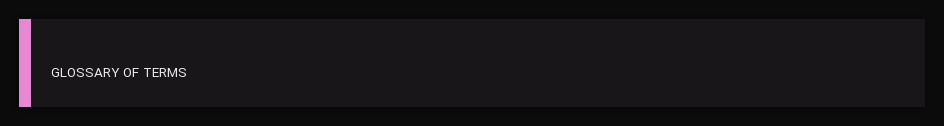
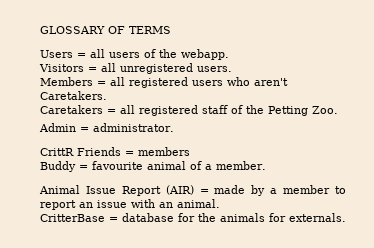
+ Users = all users of the webapp.
+ Visitors = all unregistered users.
+ Members = all registered users who aren't Caretakers.
+ Caretakers = all registered staff of the Petting Zoo.
+ Admin = administrator.
+ CrittR Friends = members
+ Buddy = favourite animal of a member.
+ Animal Issue Report (AIR) = made by a member to report an issue with an animal.
+ CritterBase = database for the animals for externals.

